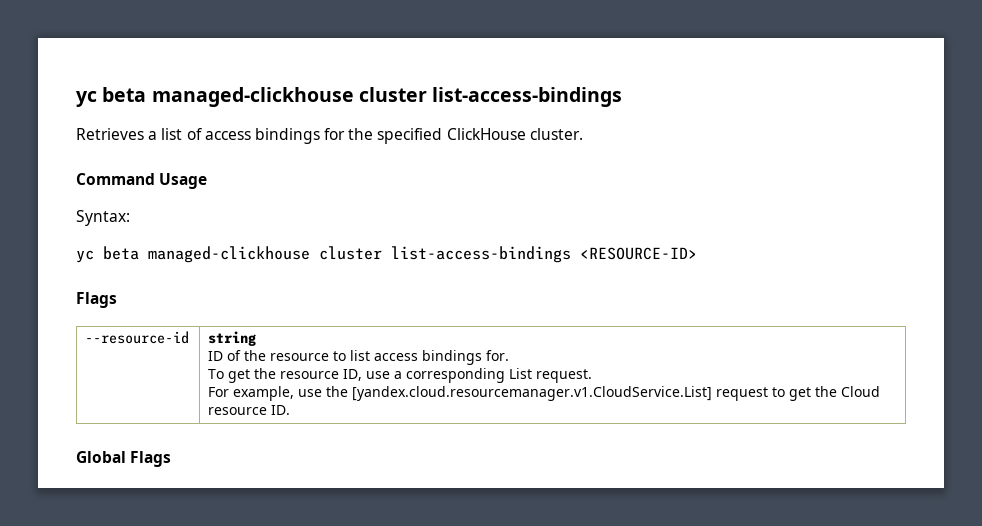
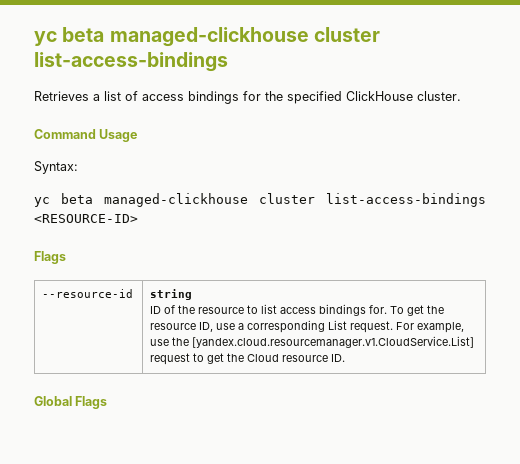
  --resource-id | string
- ID of the resource to list access bindings for.
- To get the resource ID, use a corresponding List request.
- For example, use the [yandex.cloud.resourcemanager.v1.CloudService.List] request to get the Cloud resource ID.
+ ID of the resource to list access bindings for. To get the resource ID, use a corresponding List request. For example, use the [yandex.cloud.resourcemanager.v1.CloudService.List] request to get the Cloud resource ID.

